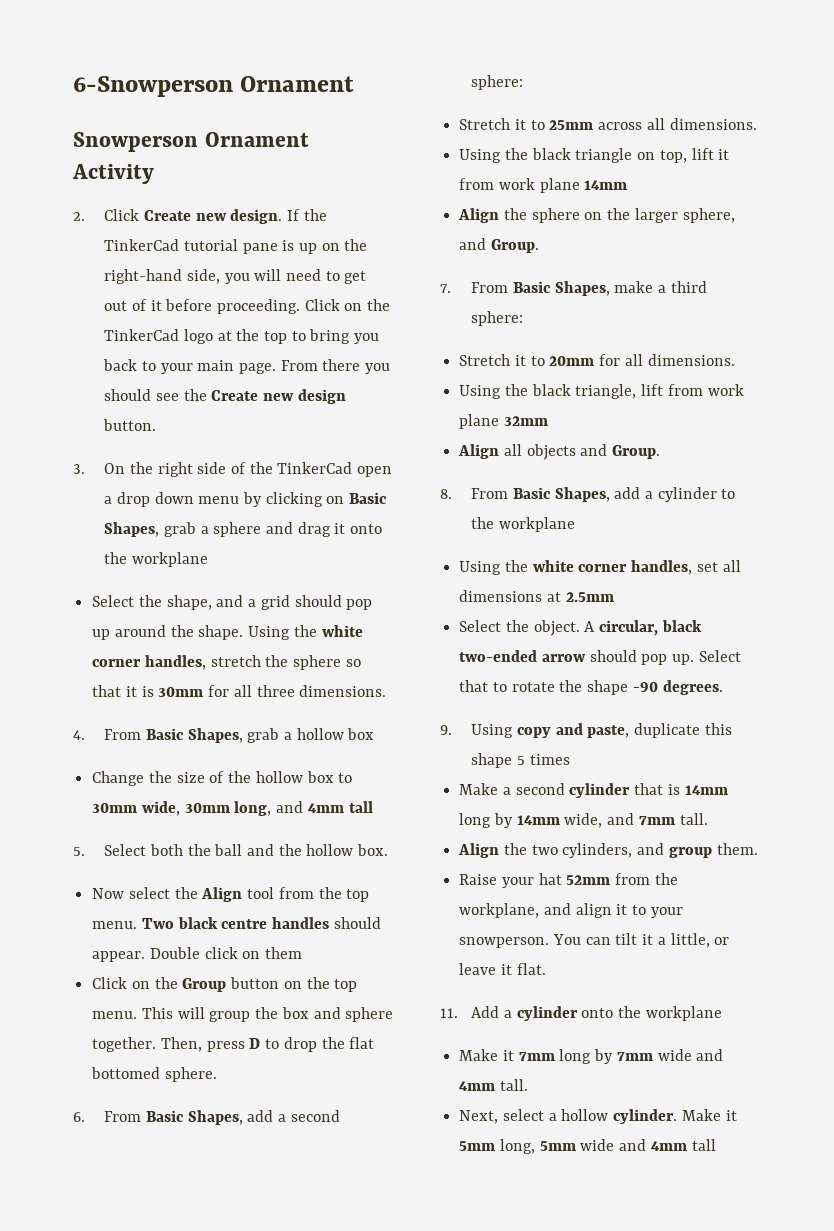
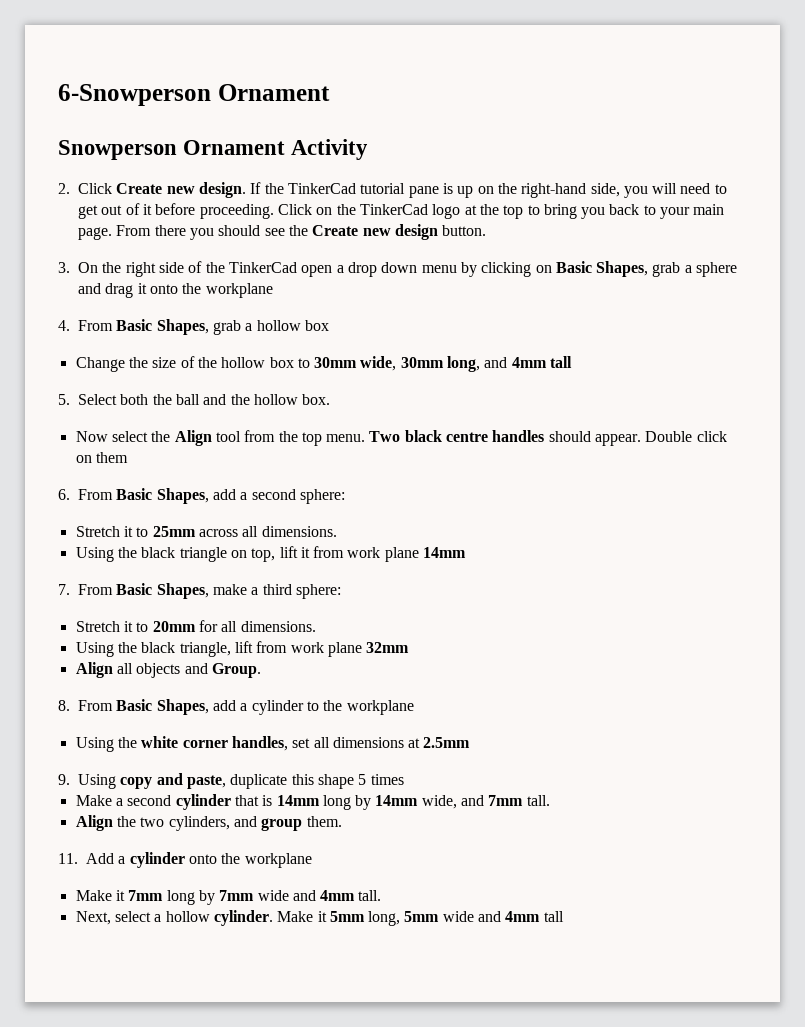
- Select the shape, and a grid should pop up around the shape. Using the white corner handles, stretch the sphere so that it is 30mm for all three dimensions.
- Click on the Group button on the top menu. This will group the box and sphere together. Then, press D to drop the flat bottomed sphere.
- Align the sphere on the larger sphere, and Group.
- Select the object. A circular, black two-ended arrow should pop up. Select that to rotate the shape -90 degrees.
- Raise your hat 52mm from the workplane, and align it to your snowperson. You can tilt it a little, or leave it flat.

